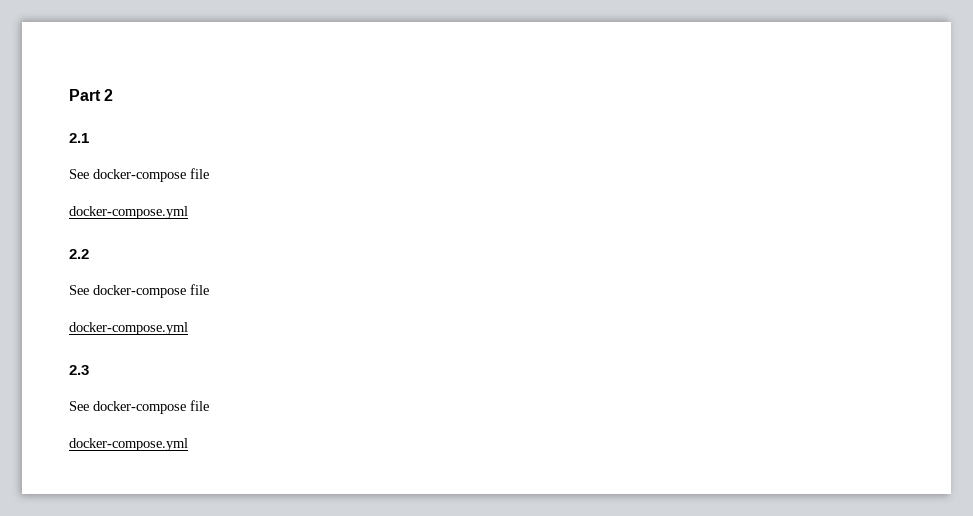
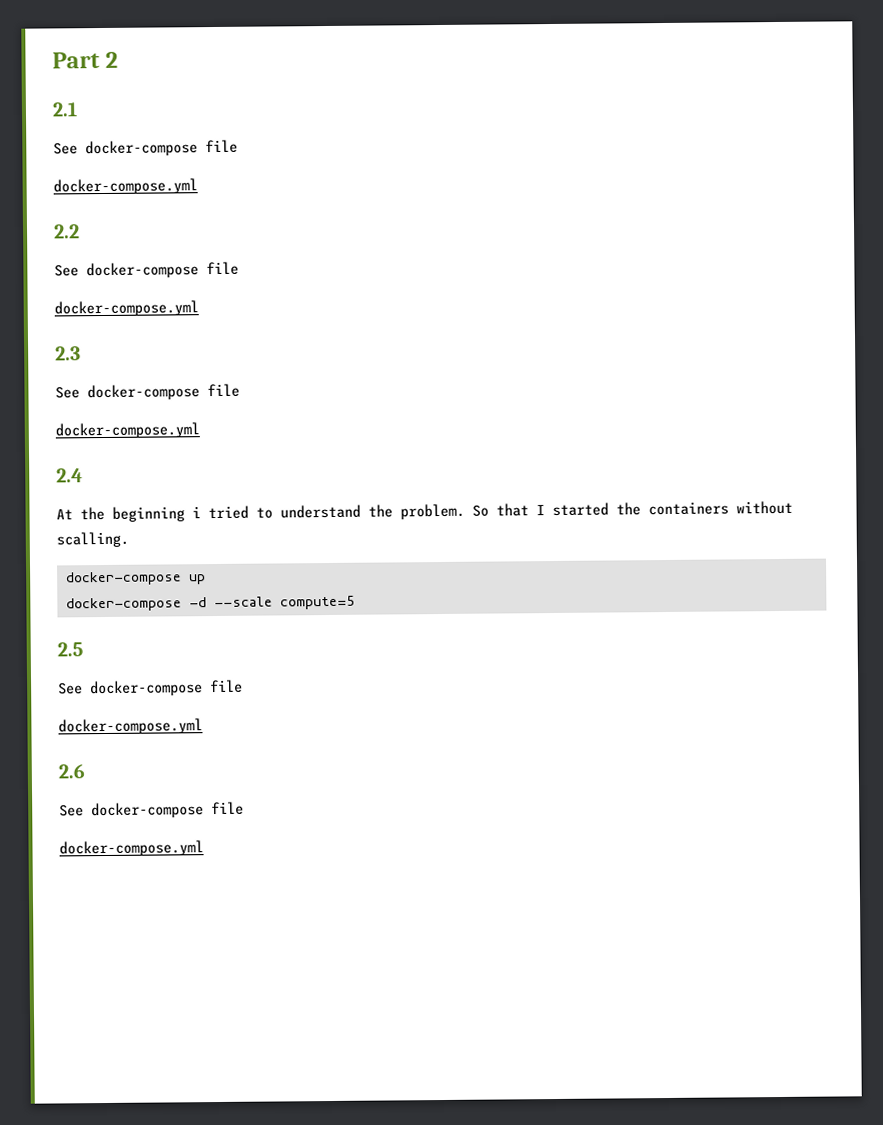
+ 2.4
+ At the beginning i tried to understand the problem. So that I started the containers without scalling.
+ docker-compose up
+ docker-compose -d --scale compute=5
+ 2.5
+ See docker-compose file
+ docker-compose.yml
+ 2.6
+ See docker-compose file
+ docker-compose.yml

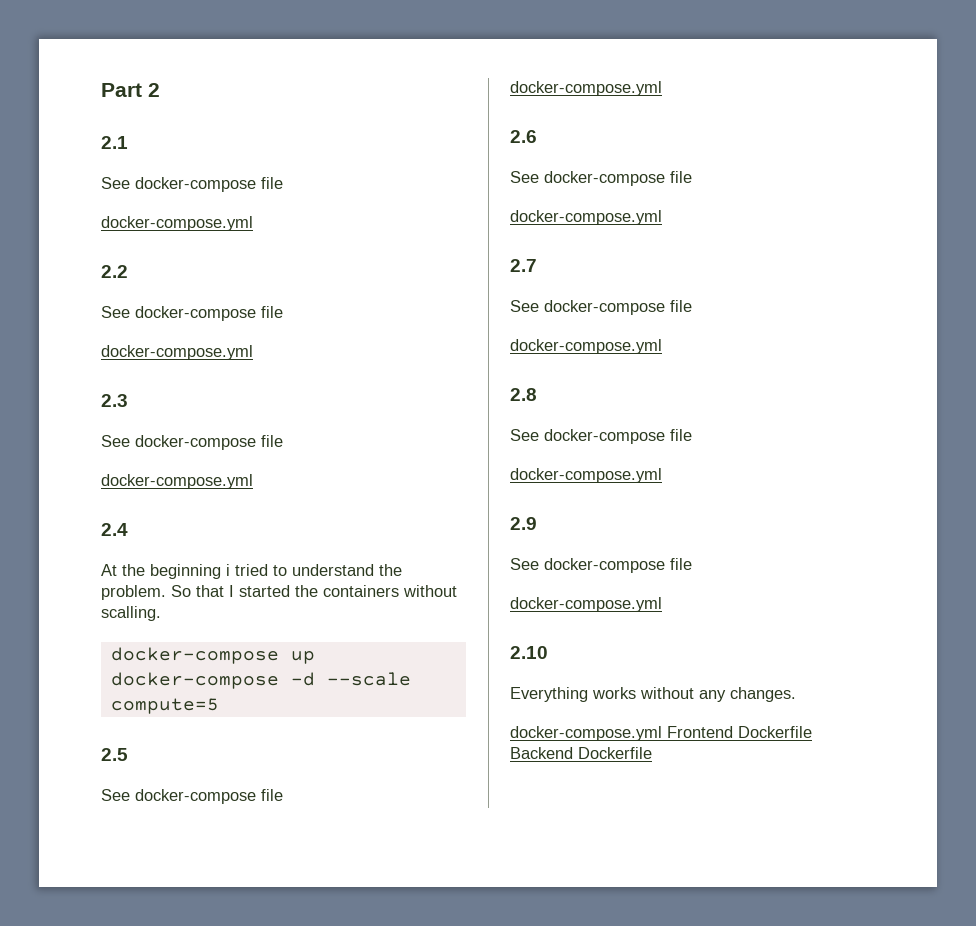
+ 2.7
+ See docker-compose file
+ docker-compose.yml
+ 2.8
+ See docker-compose file
+ docker-compose.yml
+ 2.9
+ See docker-compose file
+ docker-compose.yml
+ 2.10
+ Everything works without any changes.
+ docker-compose.yml Frontend Dockerfile Backend Dockerfile

